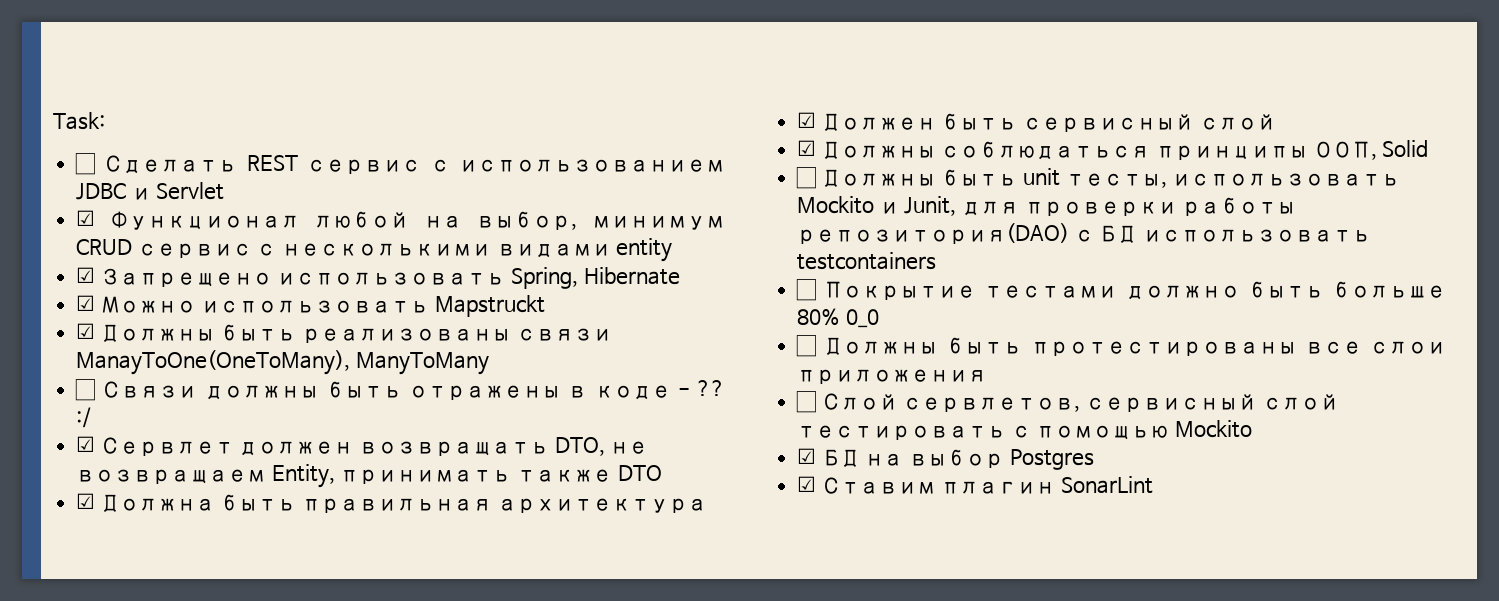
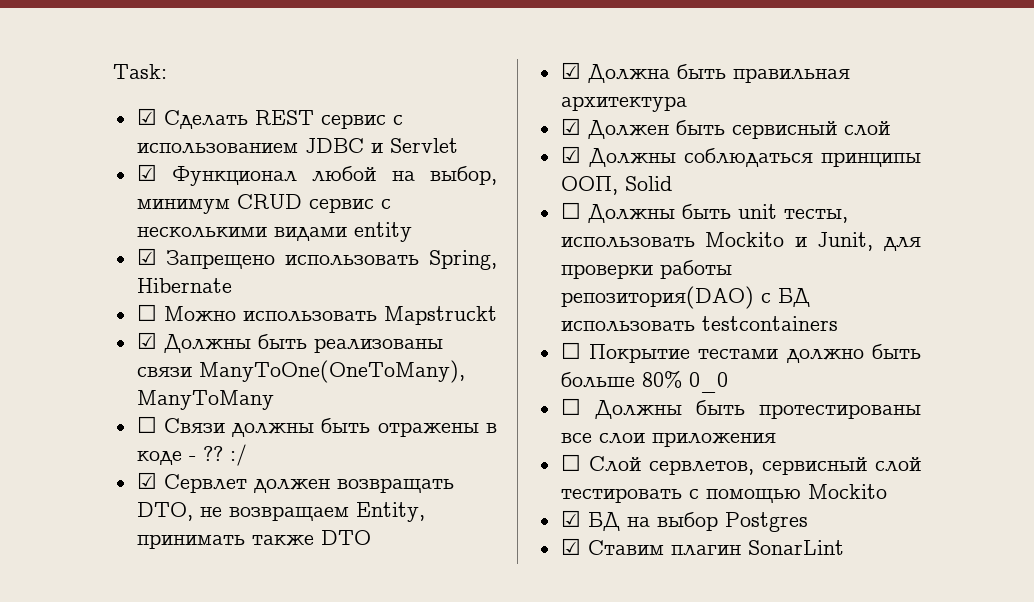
- ☐ Сделать REST сервис с использованием JDBC и Servlet
+ ☑ Сделать REST сервис с использованием JDBC и Servlet
- ☑ Можно использовать Mapstruckt
+ ☐ Можно использовать Mapstruckt
- ☑ Должны быть реализованы связи ManayToOne(OneToMany), ManyToMany
+ ☑ Должны быть реализованы связи ManyToOne(OneToMany), ManyToMany

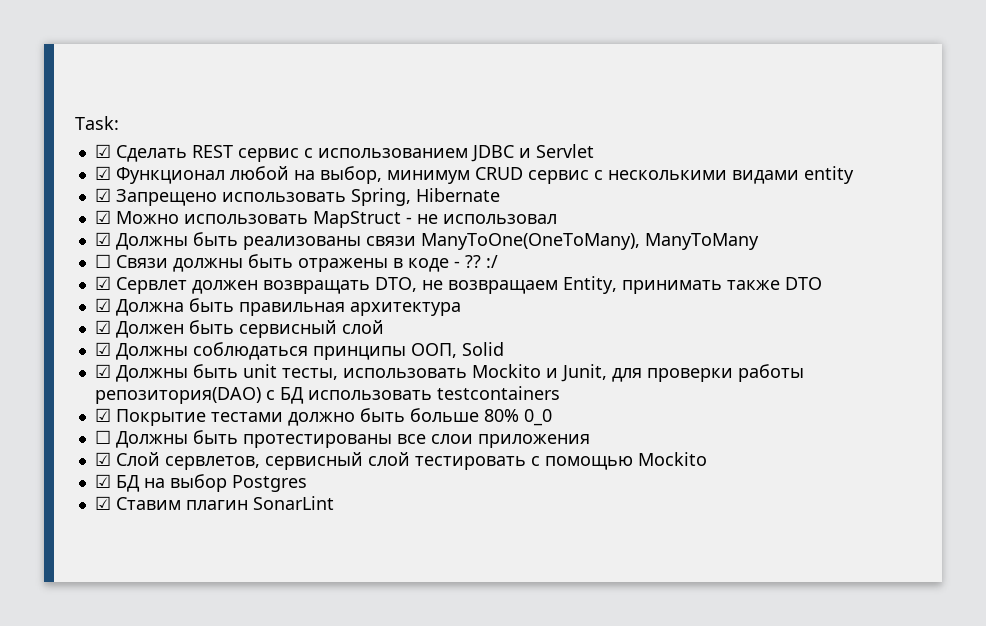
- ☐ Можно использовать Mapstruckt
+ ☑ Можно использовать MapStruct - не использовал
- ☐ Должны быть unit тесты, использовать Mockito и Junit, для проверки работы репозитория(DAO) с БД использовать testcontainers
+ ☑ Должны быть unit тесты, использовать Mockito и Junit, для проверки работы репозитория(DAO) с БД использовать testcontainers
- ☐ Покрытие тестами должно быть больше 80% 0_0
+ ☑ Покрытие тестами должно быть больше 80% 0_0
- ☐ Слой сервлетов, сервисный слой тестировать с помощью Mockito
+ ☑ Слой сервлетов, сервисный слой тестировать с помощью Mockito

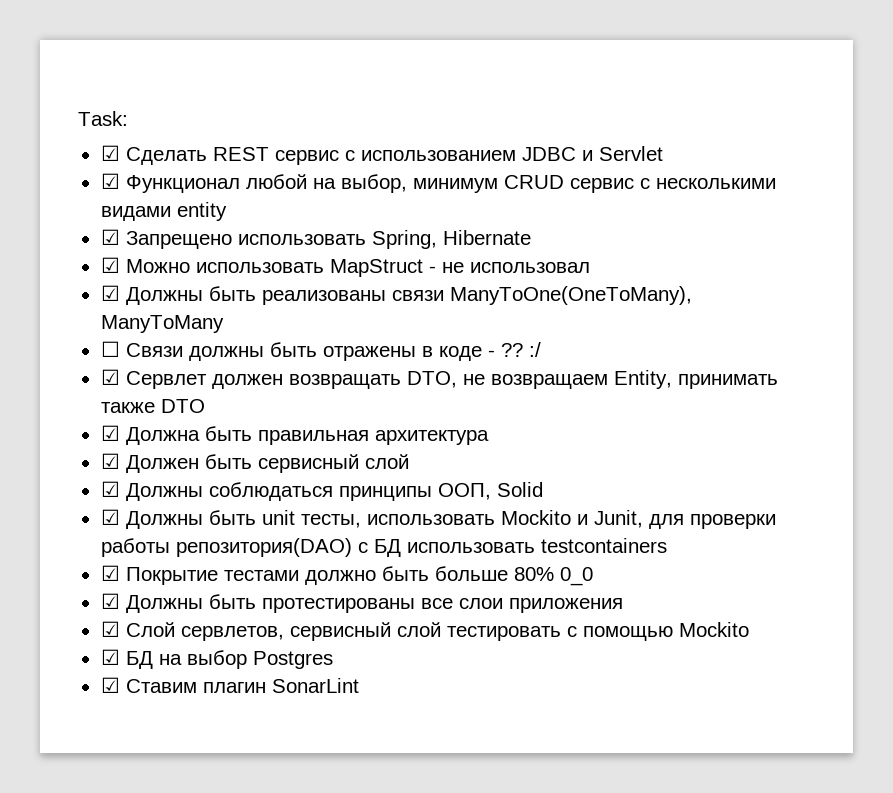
- ☐ Должны быть протестированы все слои приложения
+ ☑ Должны быть протестированы все слои приложения

